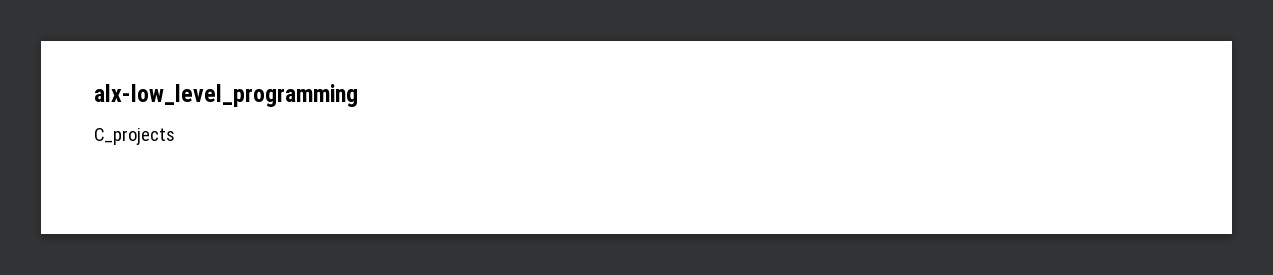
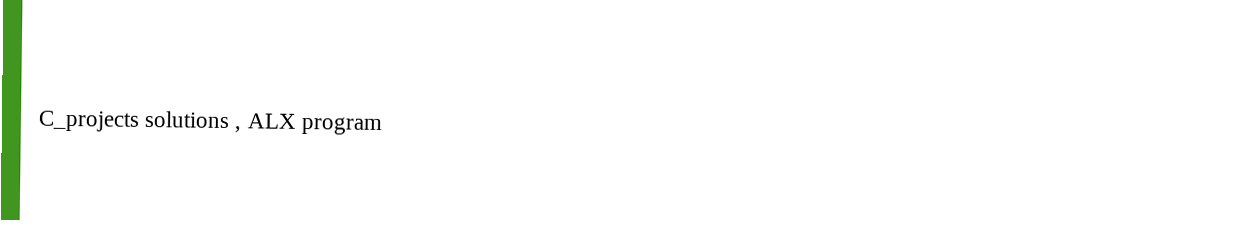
- alx-low_level_programming
- C_projects
+ C_projects solutions , ALX program

